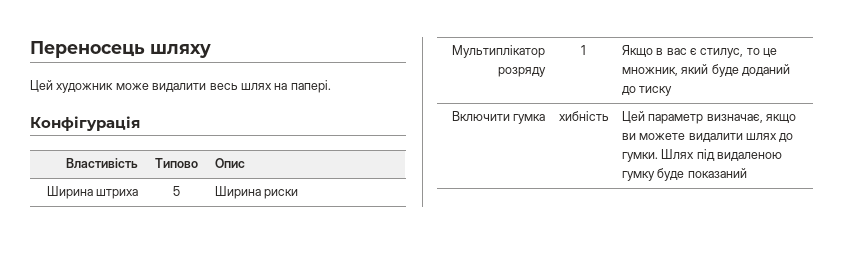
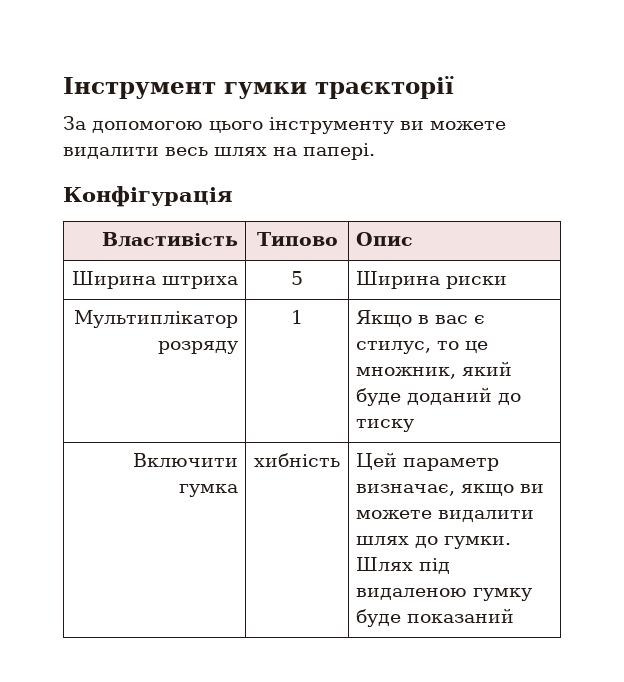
- Переносець шляху
- Цей художник може видалити весь шлях на папері.
+ Інструмент гумки траєкторії
+ За допомогою цього інструменту ви можете видалити весь шлях на папері.

